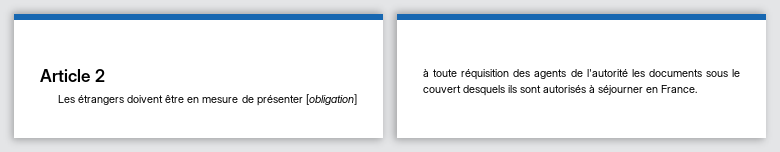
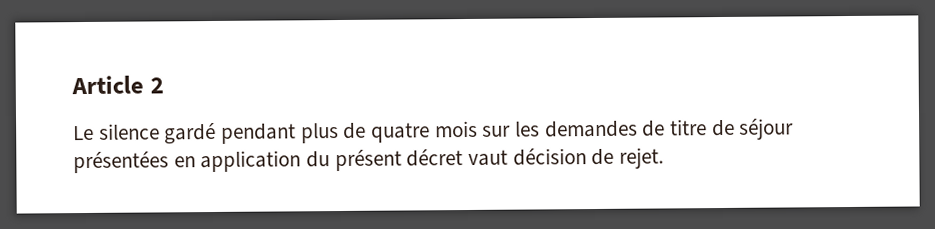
- Les étrangers doivent être en mesure de présenter [obligation] à toute réquisition des agents de l'autorité les documents sous le couvert desquels ils sont autorisés à séjourner en France.
+ Le silence gardé pendant plus de quatre mois sur les demandes de titre de séjour présentées en application du présent décret vaut décision de rejet.

